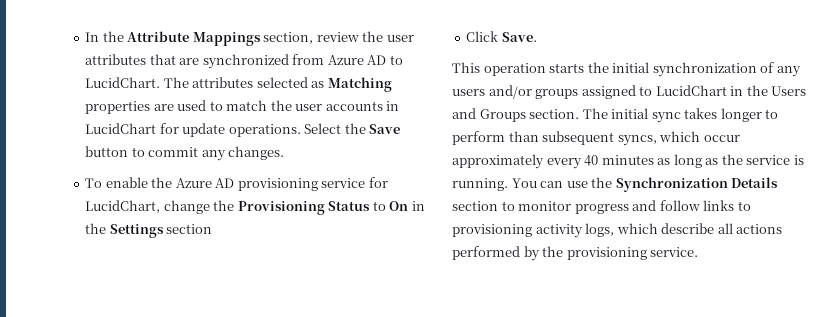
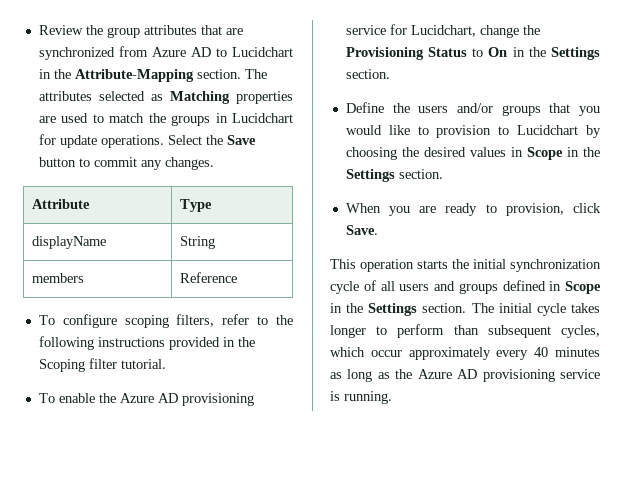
- In the Attribute Mappings section, review the user attributes that are synchronized from Azure AD to LucidChart.
+ Review the group attributes that are synchronized from Azure AD to Lucidchart in the Attribute-Mapping section.
- The attributes selected as Matching properties are used to match the user accounts in LucidChart for update operations.
+ The attributes selected as Matching properties are used to match the groups in Lucidchart for update operations.
+ Attribute | Type
+ displayName | String
+ members | Reference
+ To configure scoping filters, refer to the following instructions provided in the Scoping filter tutorial.
- To enable the Azure AD provisioning service for LucidChart, change the Provisioning Status to On in the Settings section
- Click Save.
+ To enable the Azure AD provisioning service for Lucidchart, change the Provisioning Status to On in the Settings section.
+ Define the users and/or groups that you would like to provision to Lucidchart by choosing the desired values in Scope in the Settings section.
+ When you are ready to provision, click Save.
- This operation starts the initial synchronization of any users and/or groups assigned to LucidChart in the Users and Groups section.
+ This operation starts the initial synchronization cycle of all users and groups defined in Scope in the Settings section.
- The initial sync takes longer to perform than subsequent syncs, which occur approximately every 40 minutes as long as the service is running. You can use the Synchronization Details section to monitor progress and follow links to provisioning activity logs, which describe all actions performed by the provisioning service.
+ The initial cycle takes longer to perform than subsequent cycles, which occur approximately every 40 minutes as long as the Azure AD provisioning service is running.

